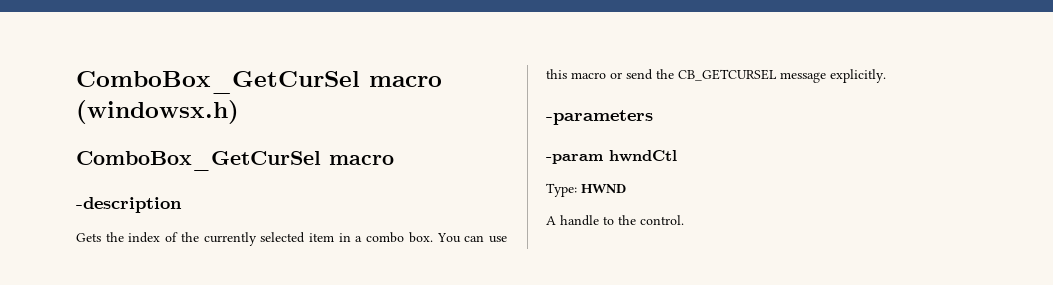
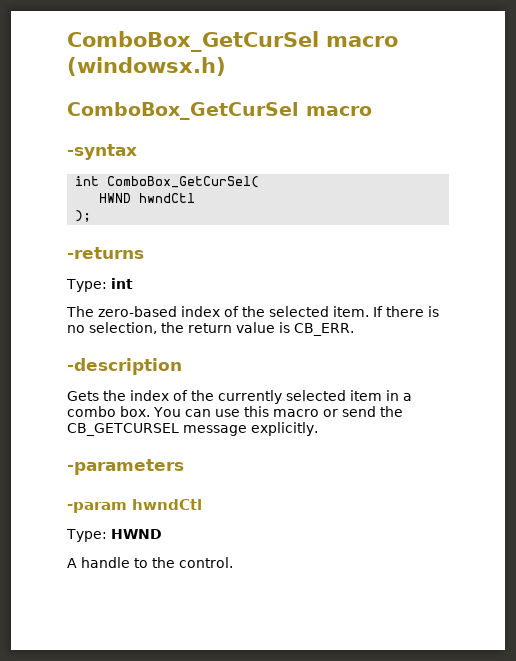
+ -syntax
+ int ComboBox_GetCurSel(
+ HWND hwndCtl
+ );
+ -returns
+ Type: int
+ The zero-based index of the selected item. If there is no selection, the return value is CB_ERR.

